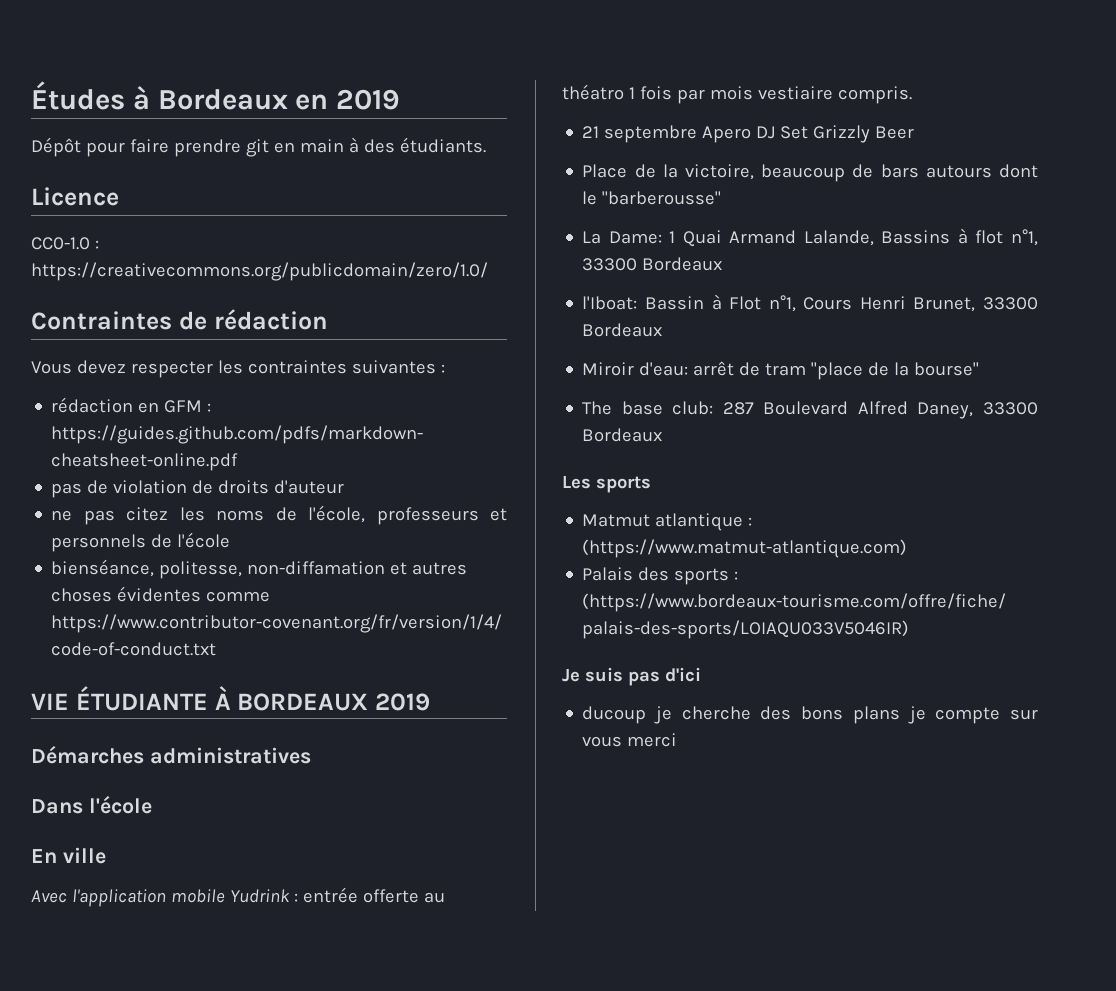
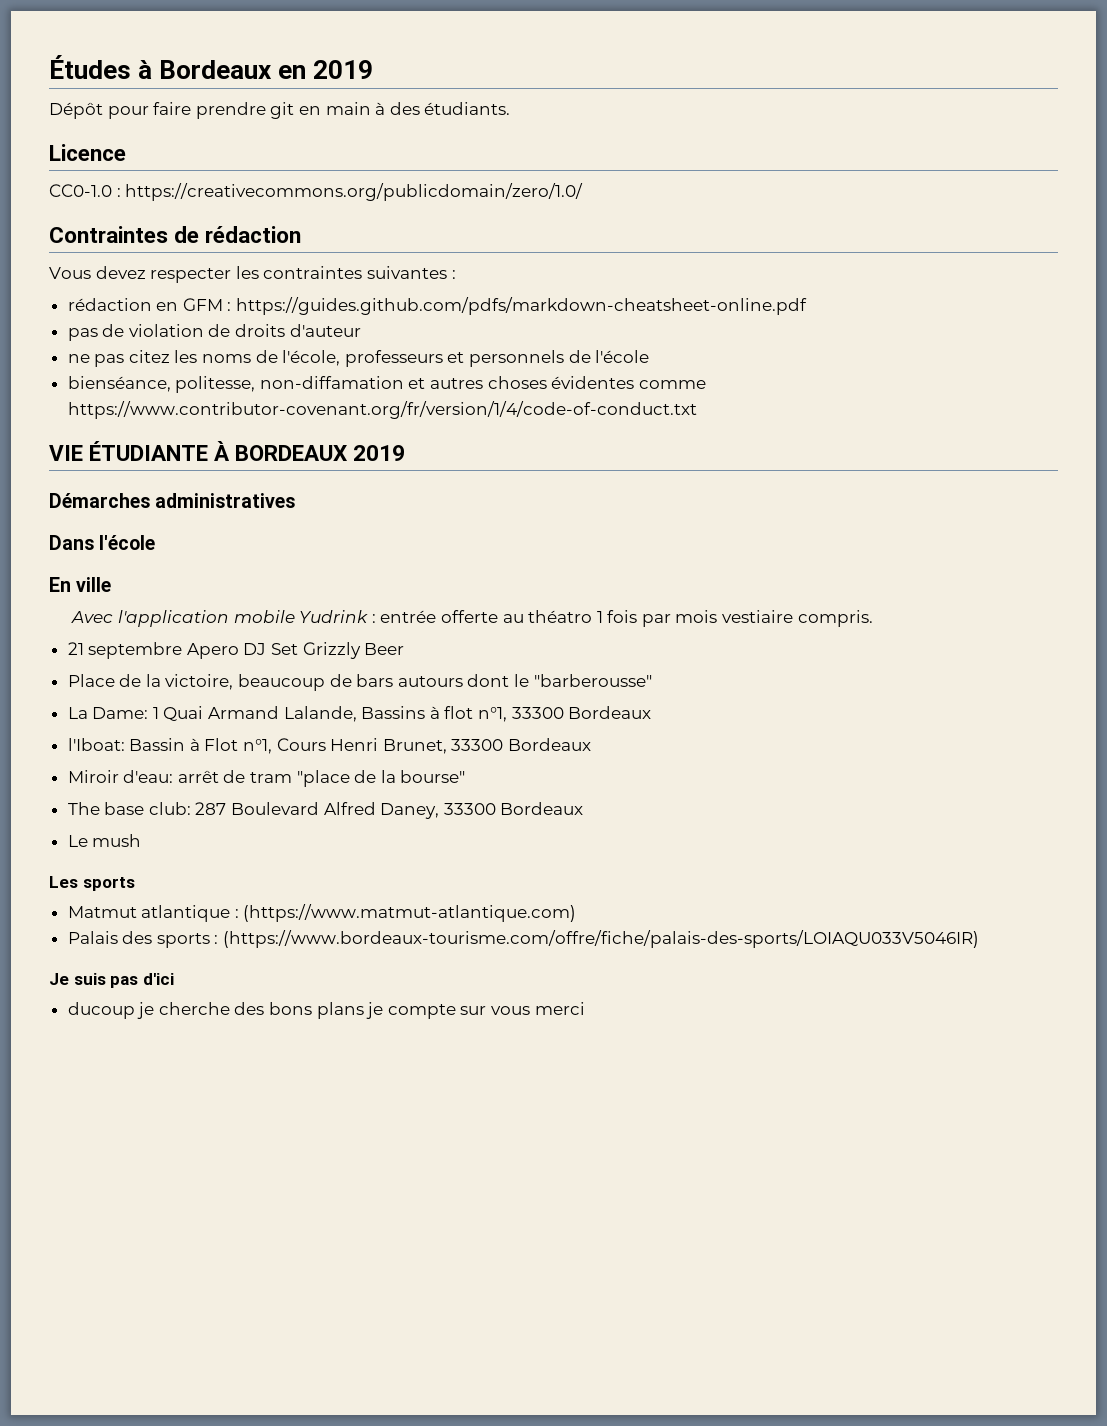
+ Le mush

